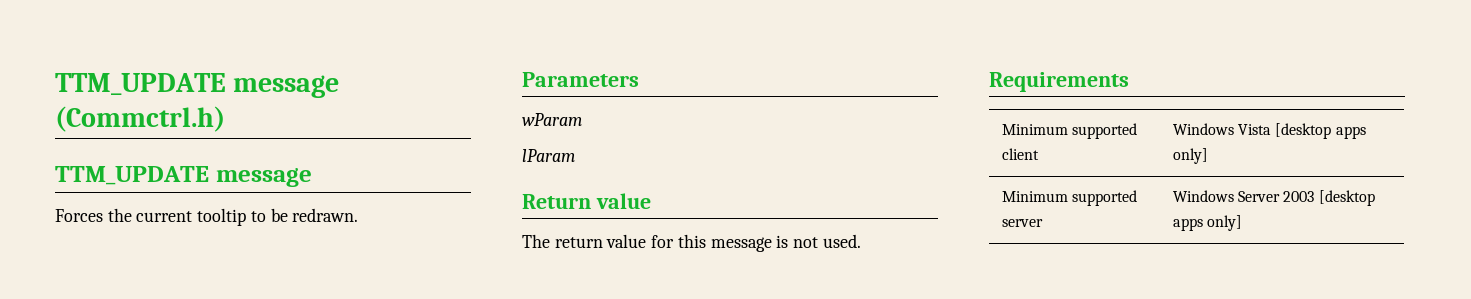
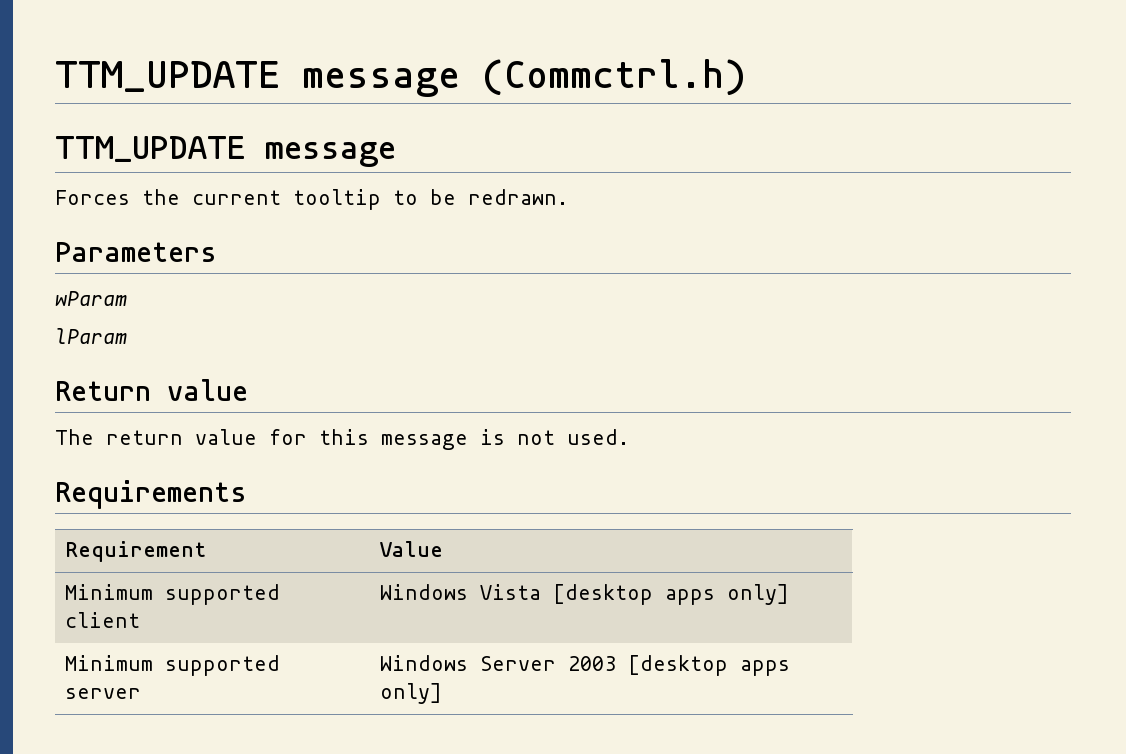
+ Requirement | Value

